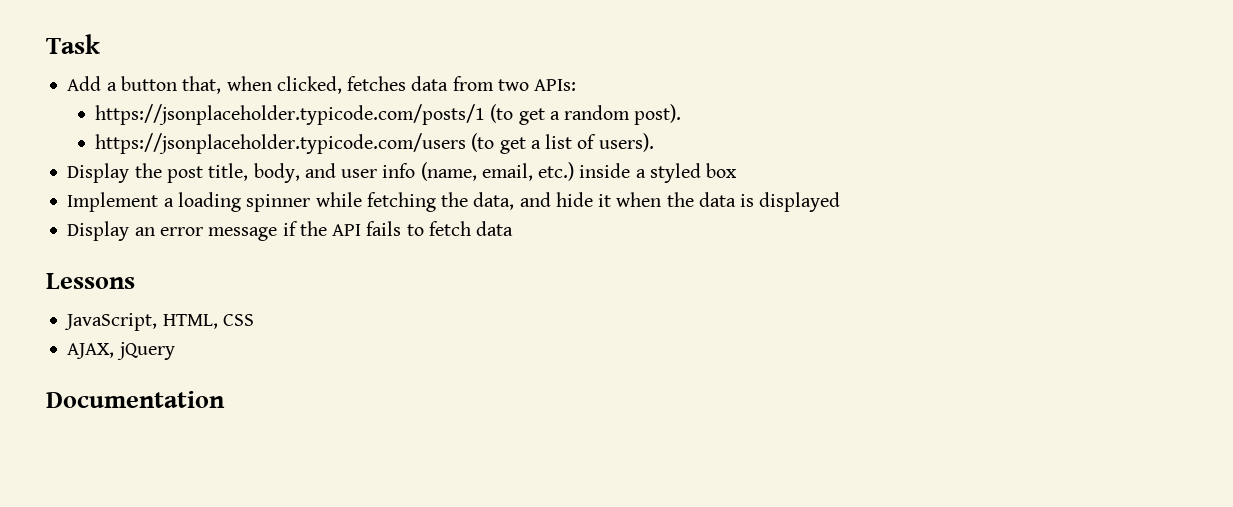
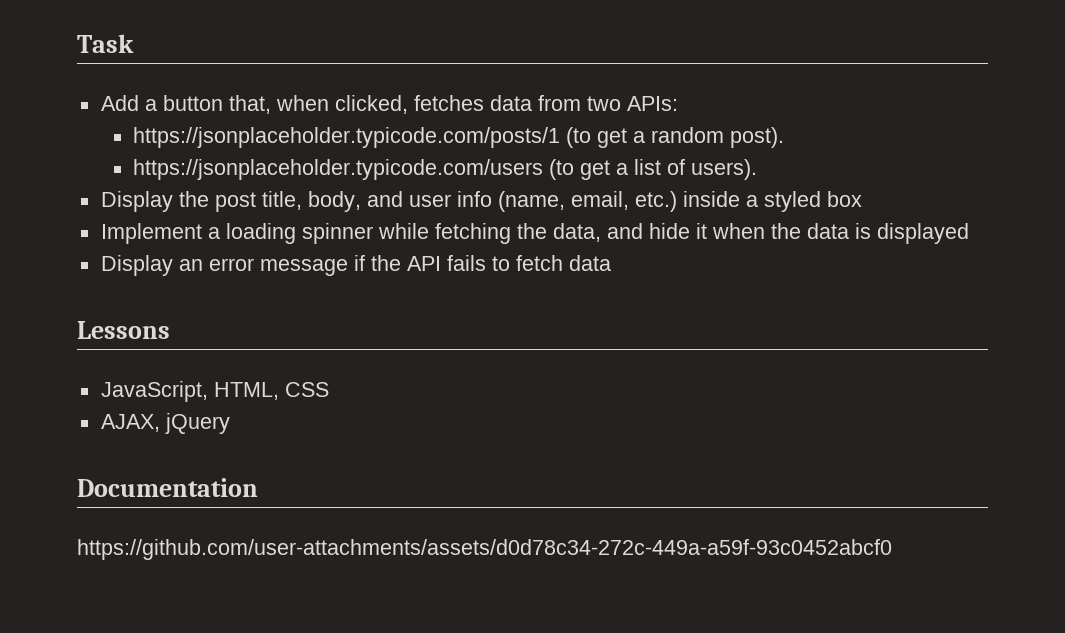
+ https://github.com/user-attachments/assets/d0d78c34-272c-449a-a59f-93c0452abcf0

